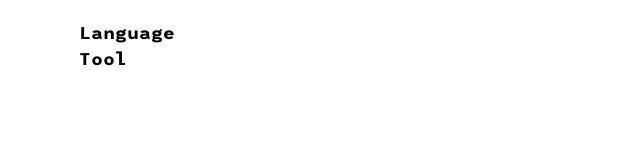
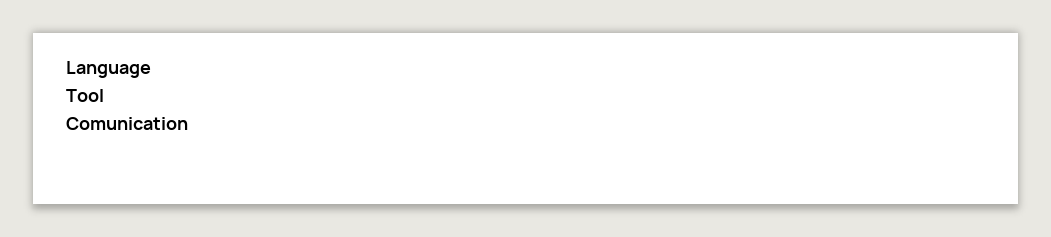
+ Comunication

